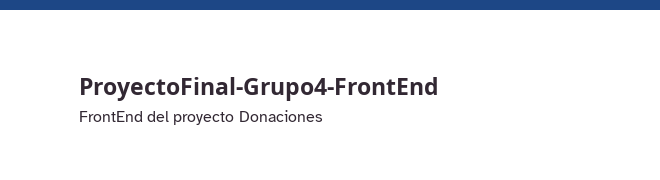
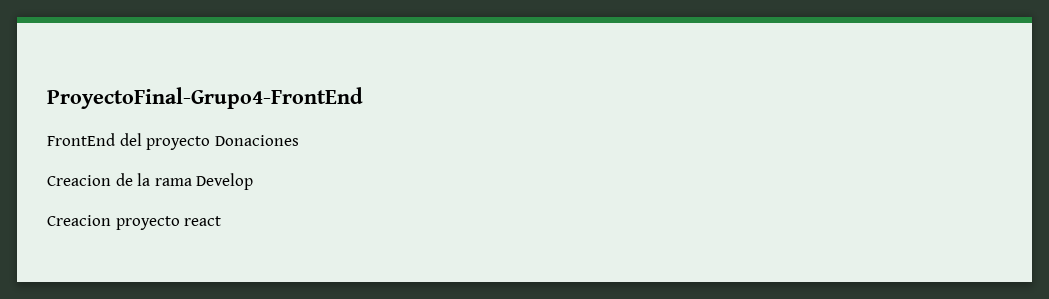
+ Creacion de la rama Develop
+ Creacion proyecto react

